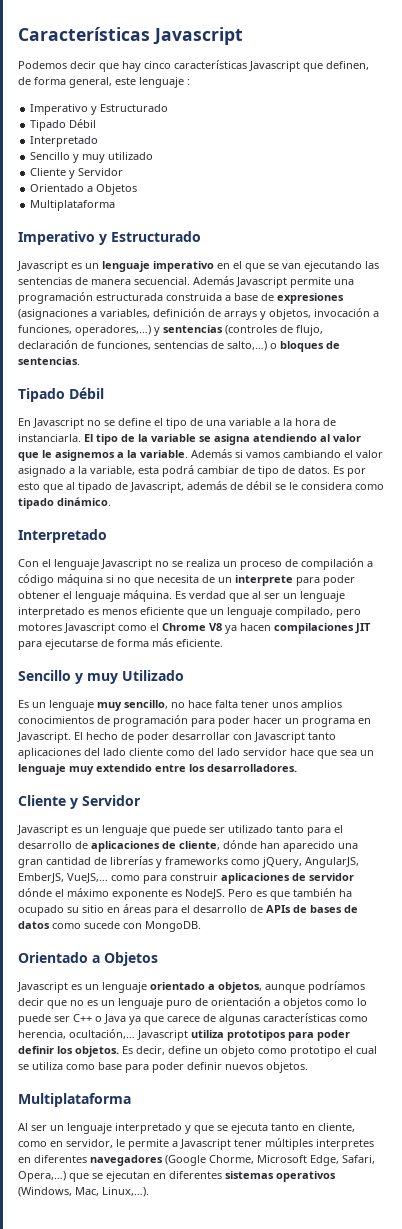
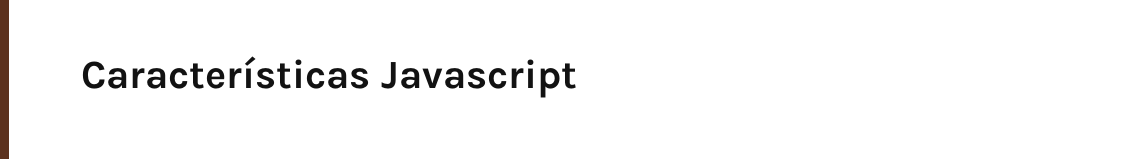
- Podemos decir que hay cinco características Javascript que definen, de forma general, este lenguaje :
- Imperativo y Estructurado
- Tipado Débil
- Interpretado
- Sencillo y muy utilizado
- Cliente y Servidor
- Orientado a Objetos
- Multiplataforma
- Imperativo y Estructurado
- Javascript es un lenguaje imperativo en el que se van ejecutando las sentencias de manera secuencial. Además Javascript permite una programación estructurada construida a base de expresiones (asignaciones a variables, definición de arrays y objetos, invocación a funciones, operadores,…) y sentencias (controles de flujo, declaración de funciones, sentencias de salto,…) o bloques de sentencias.
- Tipado Débil
- En Javascript no se define el tipo de una variable a la hora de instanciarla. El tipo de la variable se asigna atendiendo al valor que le asignemos a la variable. Además si vamos cambiando el valor asignado a la variable, esta podrá cambiar de tipo de datos. Es por esto que al tipado de Javascript, además de débil se le considera como tipado dinámico.
- Interpretado
- Con el lenguaje Javascript no se realiza un proceso de compilación a código máquina si no que necesita de un interprete para poder obtener el lenguaje máquina. Es verdad que al ser un lenguaje interpretado es menos eficiente que un lenguaje compilado, pero motores Javascript como el Chrome V8 ya hacen compilaciones JIT para ejecutarse de forma más eficiente.
- Sencillo y muy Utilizado
- Es un lenguaje muy sencillo, no hace falta tener unos amplios conocimientos de programación para poder hacer un programa en Javascript. El hecho de poder desarrollar con Javascript tanto aplicaciones del lado cliente como del lado servidor hace que sea un lenguaje muy extendido entre los desarrolladores.
- Cliente y Servidor
- Javascript es un lenguaje que puede ser utilizado tanto para el desarrollo de aplicaciones de cliente, dónde han aparecido una gran cantidad de librerías y frameworks como jQuery, AngularJS, EmberJS, VueJS,… como para construir aplicaciones de servidor dónde el máximo exponente es NodeJS. Pero es que también ha ocupado su sitio en áreas para el desarrollo de APIs de bases de datos como sucede con MongoDB.
- Orientado a Objetos
- Javascript es un lenguaje orientado a objetos, aunque podríamos decir que no es un lenguaje puro de orientación a objetos como lo puede ser C++ o Java ya que carece de algunas características como herencia, ocultación,… Javascript utiliza prototipos para poder definir los objetos. Es decir, define un objeto como prototipo el cual se utiliza como base para poder definir nuevos objetos.
- Multiplataforma
- Al ser un lenguaje interpretado y que se ejecuta tanto en cliente, como en servidor, le permite a Javascript tener múltiples interpretes en diferentes navegadores (Google Chorme, Microsoft Edge, Safari, Opera,…) que se ejecutan en diferentes sistemas operativos (Windows, Mac, Linux,…).

